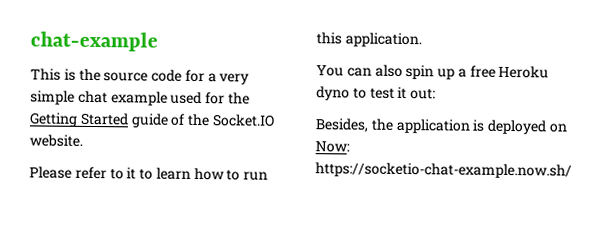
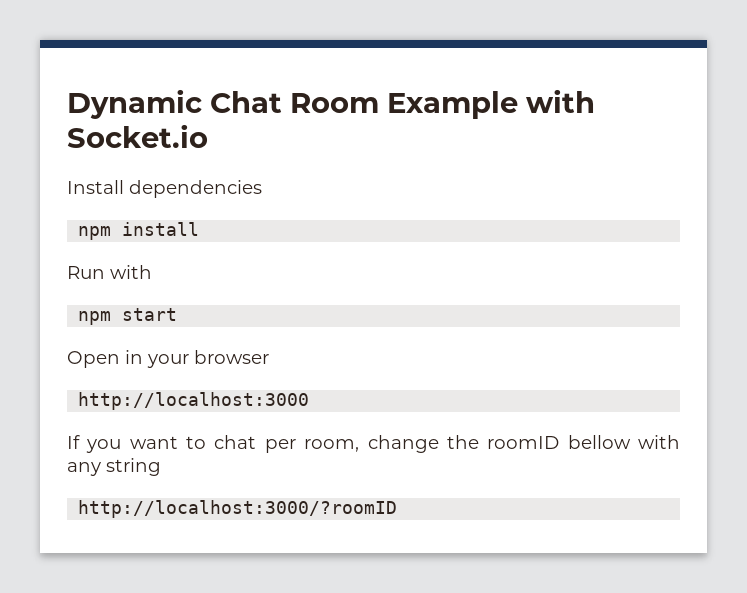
- chat-example
- This is the source code for a very simple chat example used for the Getting Started guide of the Socket.IO website.
- Please refer to it to learn how to run this application.
- You can also spin up a free Heroku dyno to test it out:
- Besides, the application is deployed on Now: https://socketio-chat-example.now.sh/
+ Dynamic Chat Room Example with Socket.io
+ Install dependencies
+ npm install
+ Run with
+ npm start
+ Open in your browser
+ http://localhost:3000
+ If you want to chat per room, change the roomID bellow with any string
+ http://localhost:3000/?roomID

